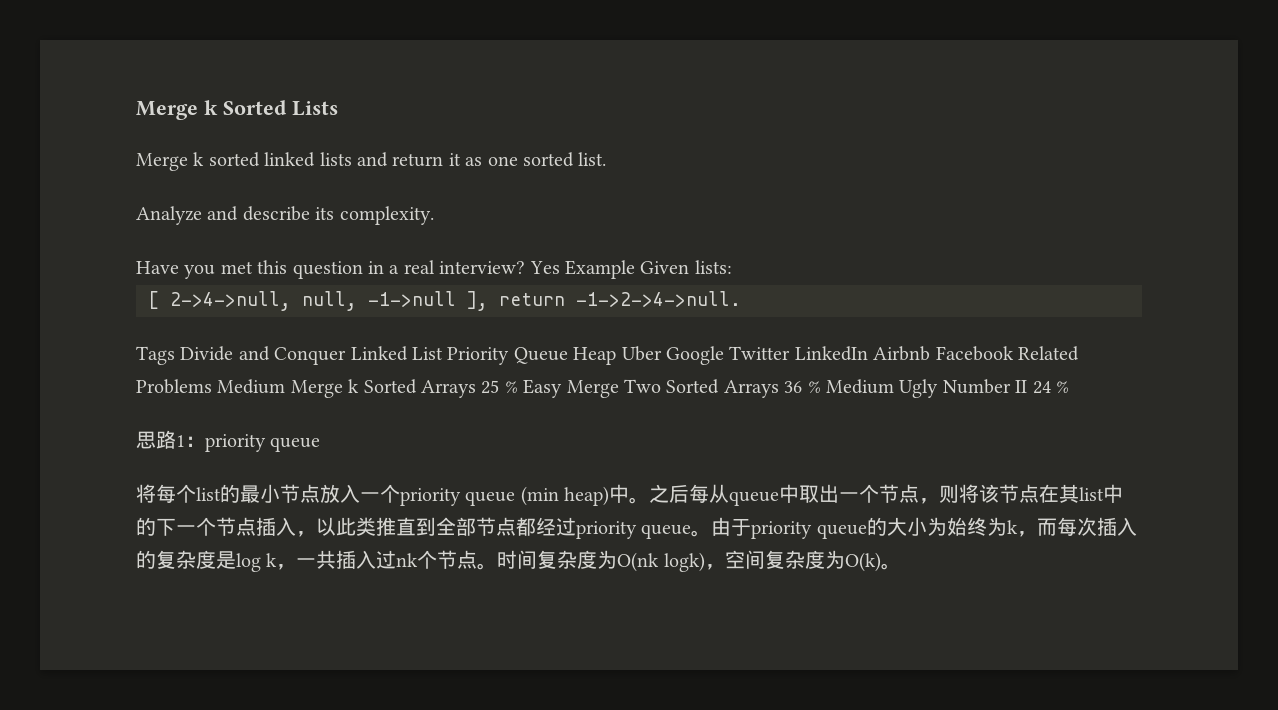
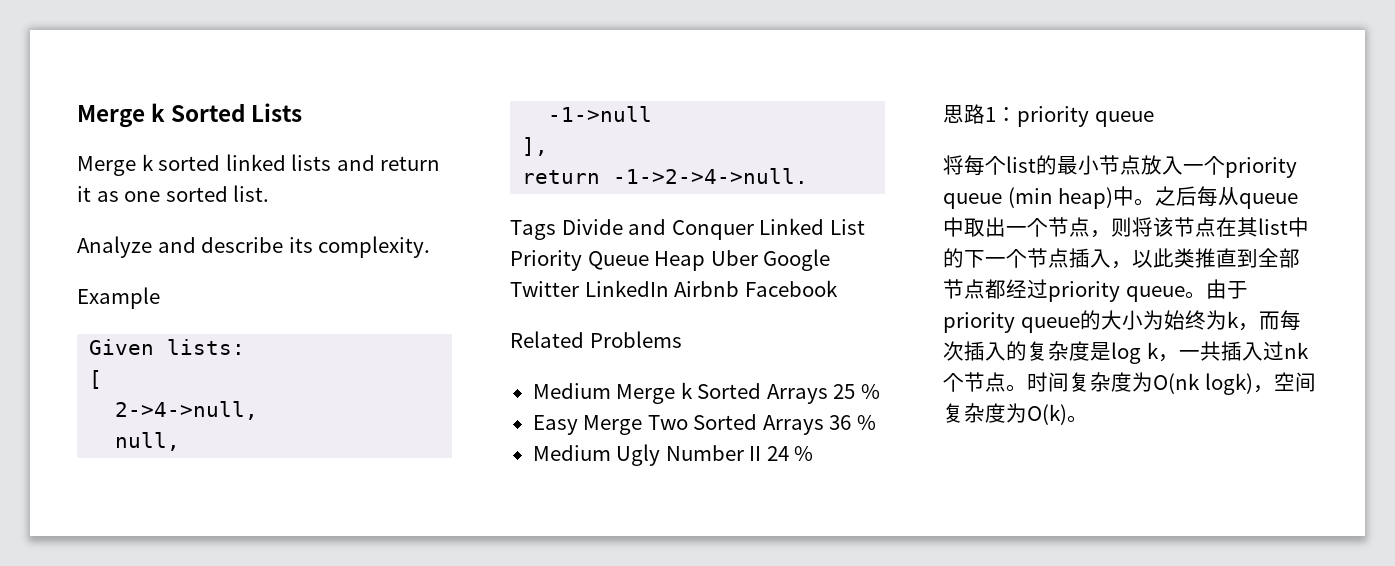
- Have you met this question in a real interview? Yes Example Given lists:
+ Example
+ Given lists:
- [ 2->4->null, null, -1->null ], return -1->2->4->null.
+ [
+ 2->4->null,
+ null,
+ -1->null
+ ],
+ return -1->2->4->null.
- Tags Divide and Conquer Linked List Priority Queue Heap Uber Google Twitter LinkedIn Airbnb Facebook Related Problems Medium Merge k Sorted Arrays 25 % Easy Merge Two Sorted Arrays 36 % Medium Ugly Number II 24 %
+ Tags Divide and Conquer Linked List Priority Queue Heap Uber Google Twitter LinkedIn Airbnb Facebook
+ Related Problems
+ Medium Merge k Sorted Arrays 25 %
+ Easy Merge Two Sorted Arrays 36 %
+ Medium Ugly Number II 24 %

